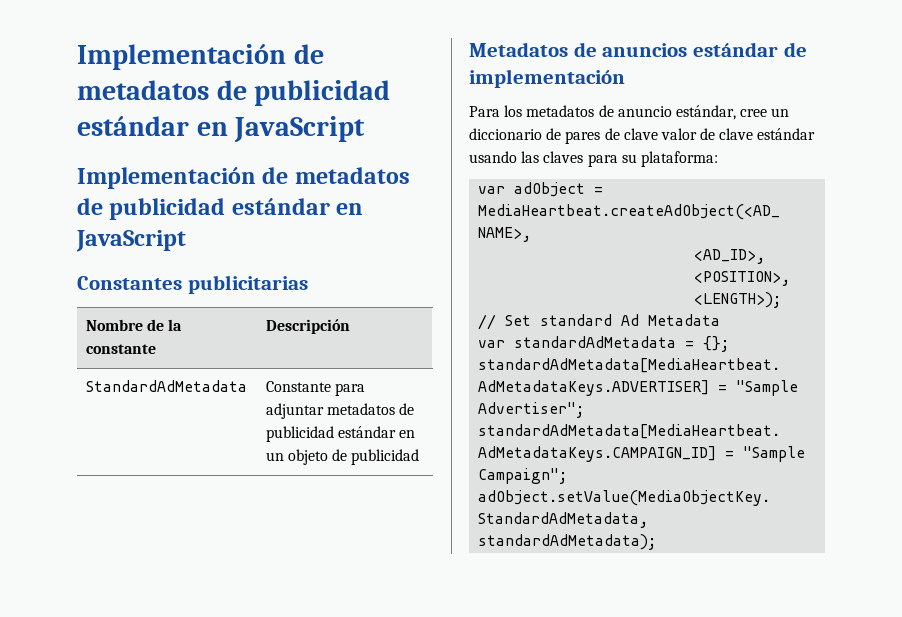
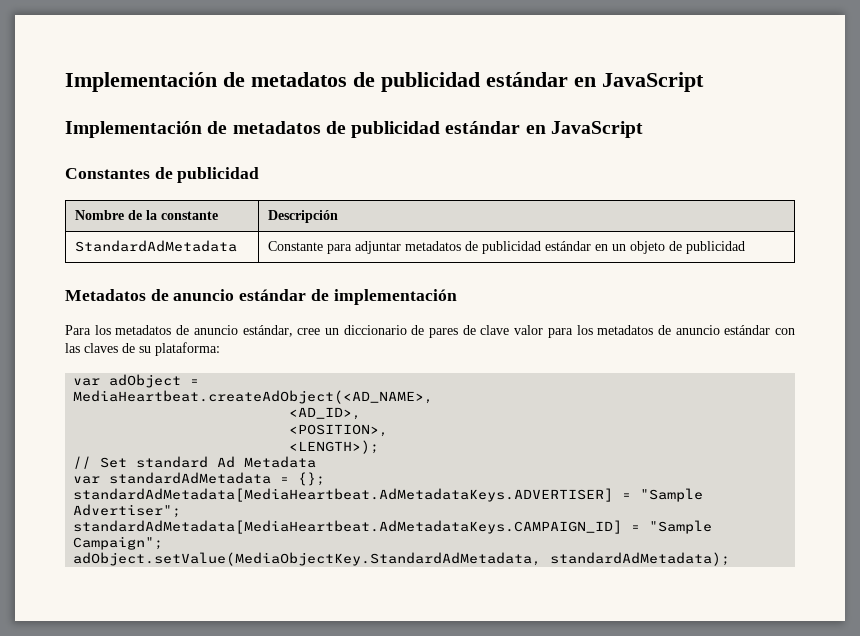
- Constantes publicitarias
+ Constantes de publicidad
- Metadatos de anuncios estándar de implementación
+ Metadatos de anuncio estándar de implementación
- Para los metadatos de anuncio estándar, cree un diccionario de pares de clave valor de clave estándar usando las claves para su plataforma:
+ Para los metadatos de anuncio estándar, cree un diccionario de pares de clave valor para los metadatos de anuncio estándar con las claves de su plataforma:

